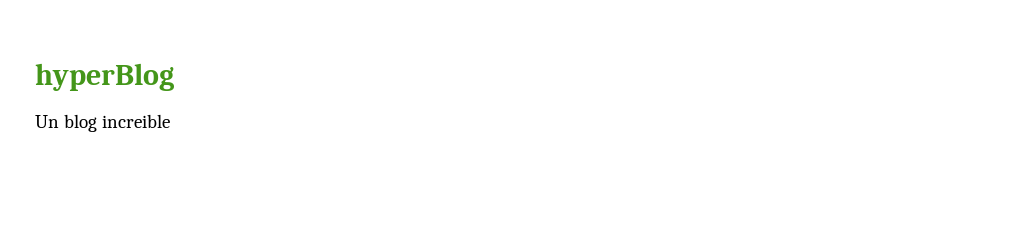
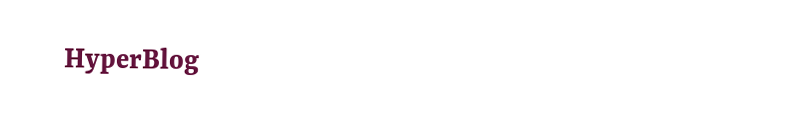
- hyperBlog
- Un blog increible
+ HyperBlog

